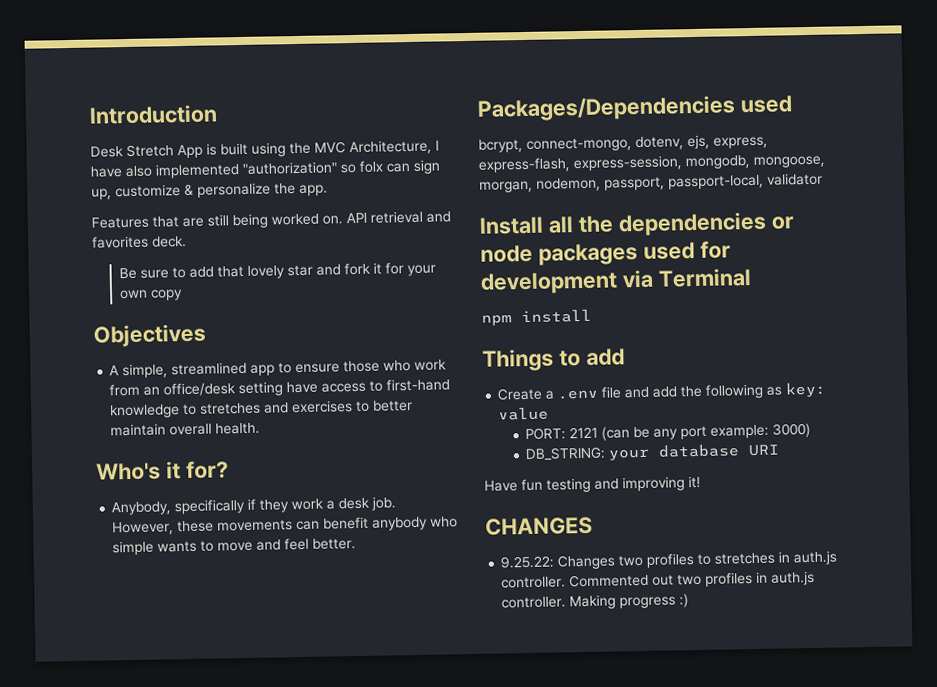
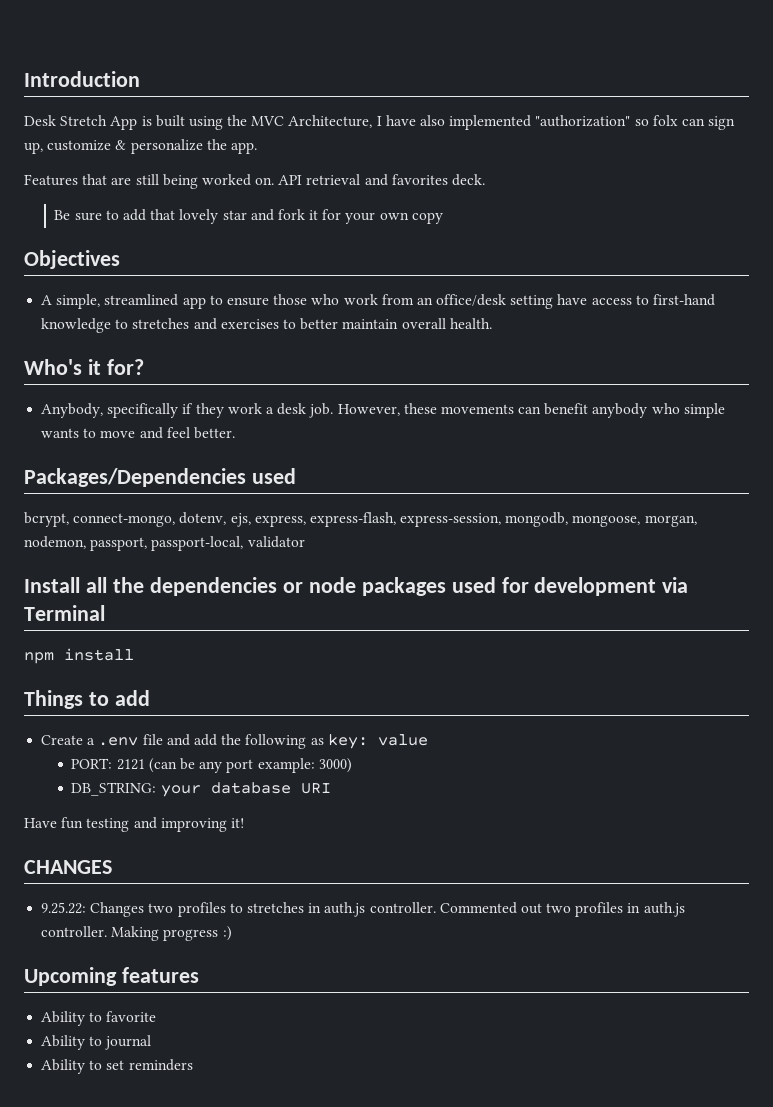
+ Upcoming features
+ Ability to favorite
+ Ability to journal
+ Ability to set reminders

